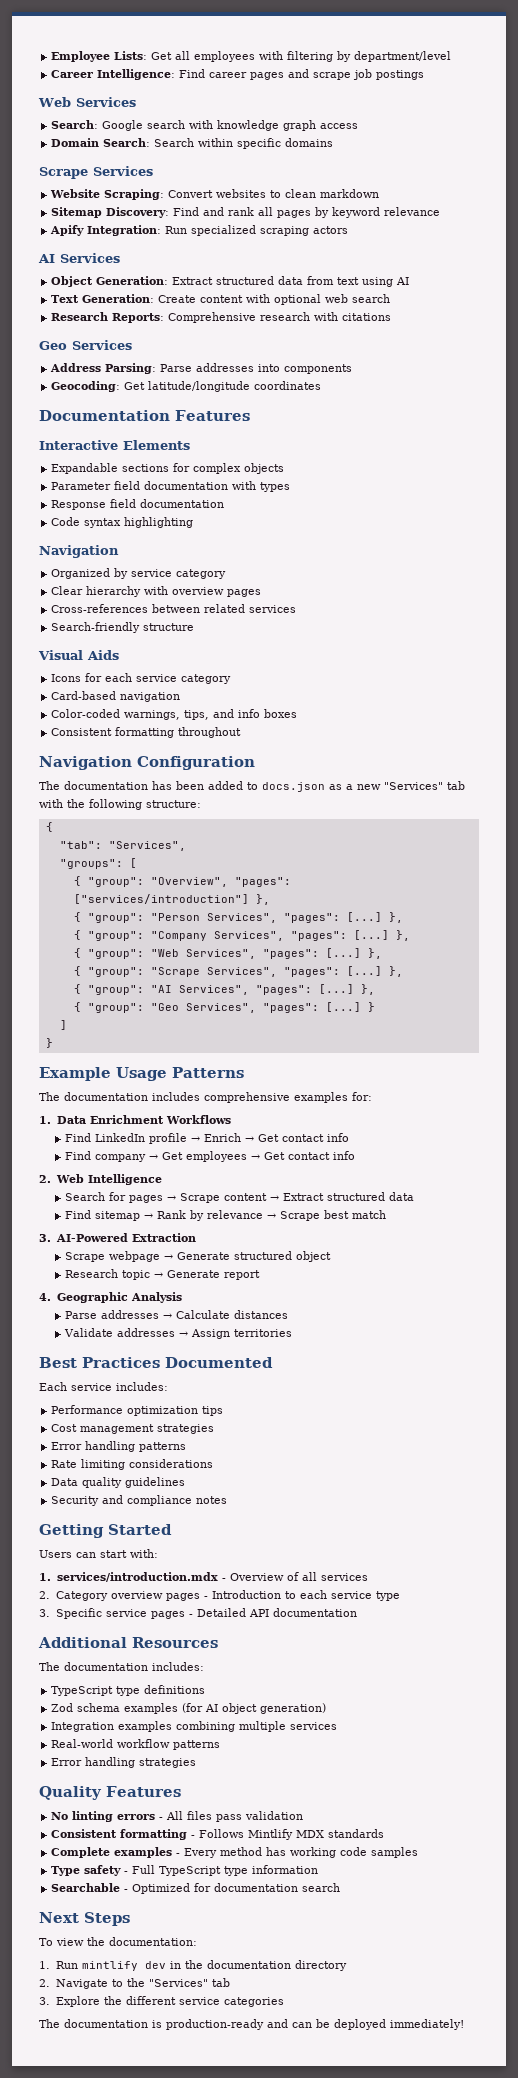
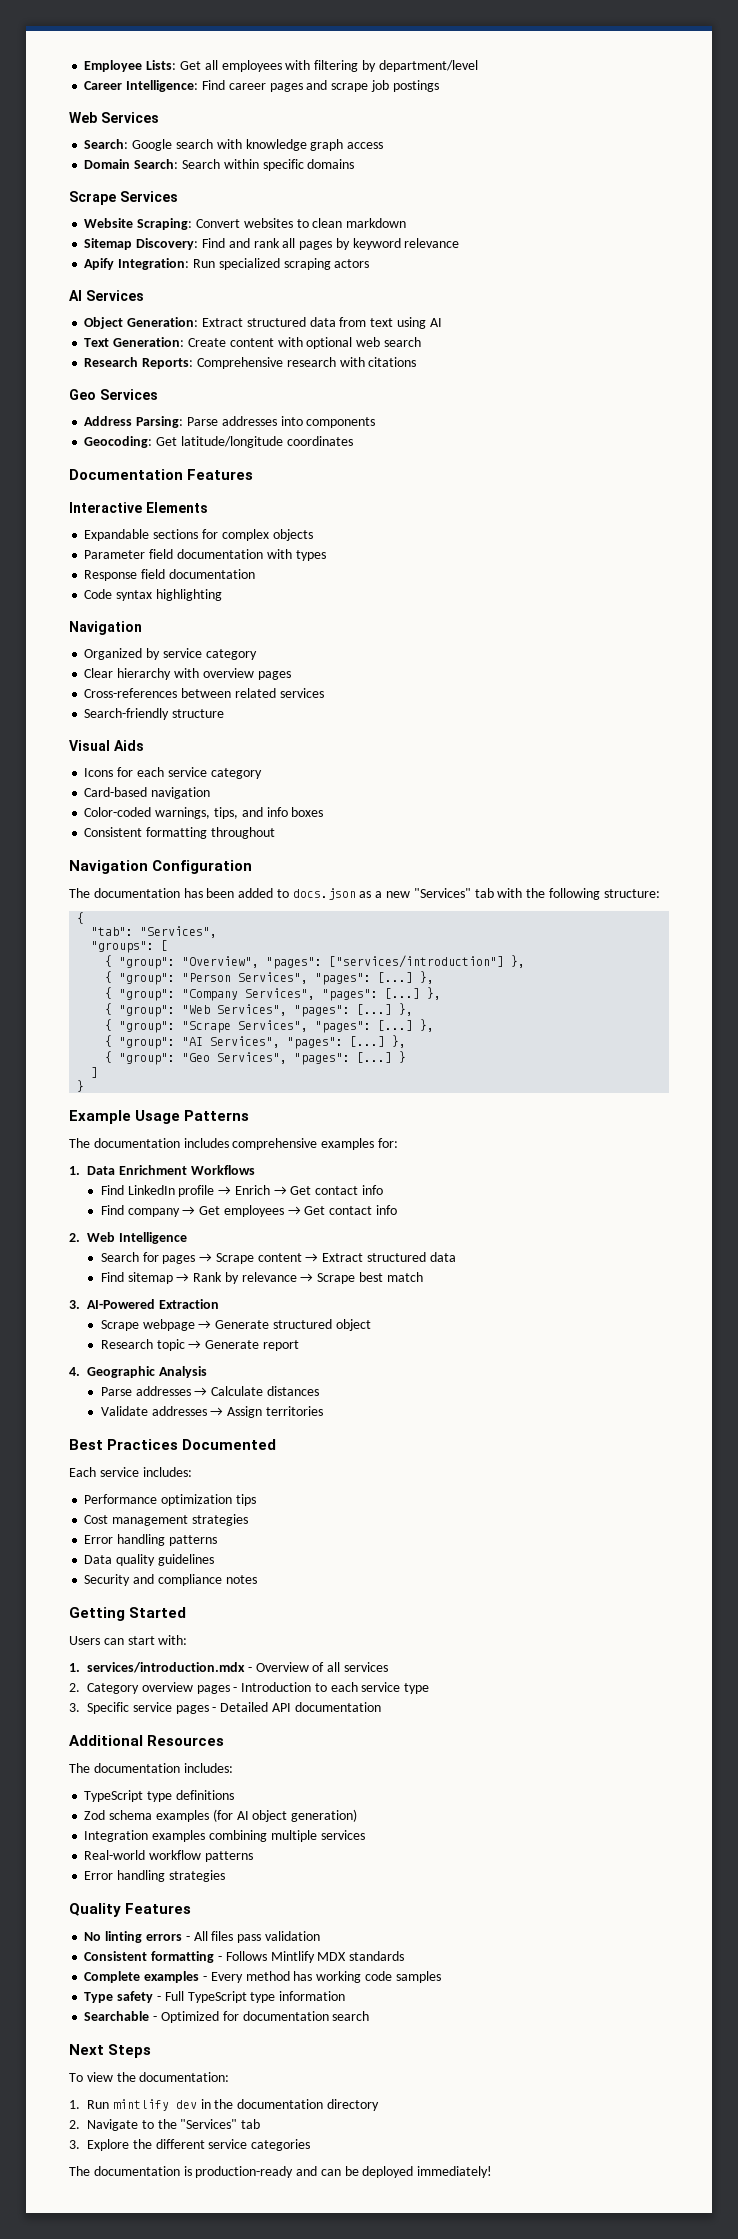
- Rate limiting considerations

